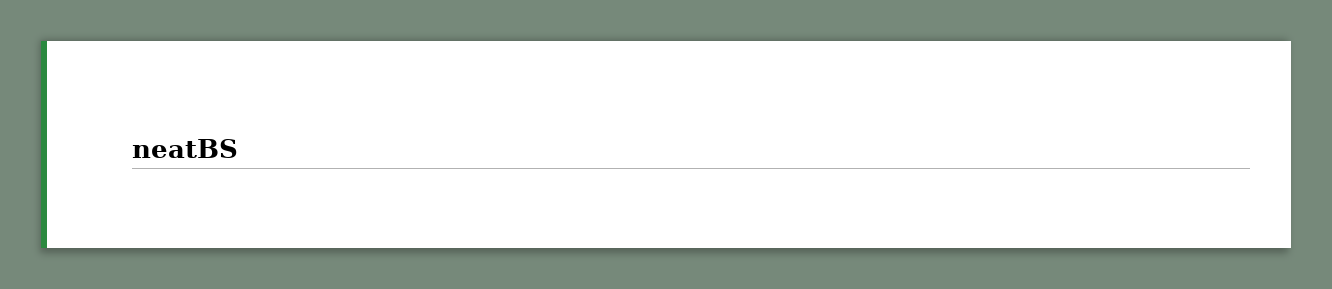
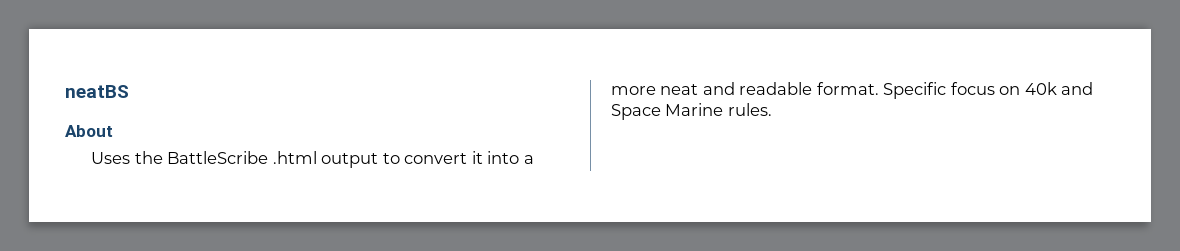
+ About
+ Uses the BattleScribe .html output to convert it into a more neat and readable format. Specific focus on 40k and Space Marine rules.

